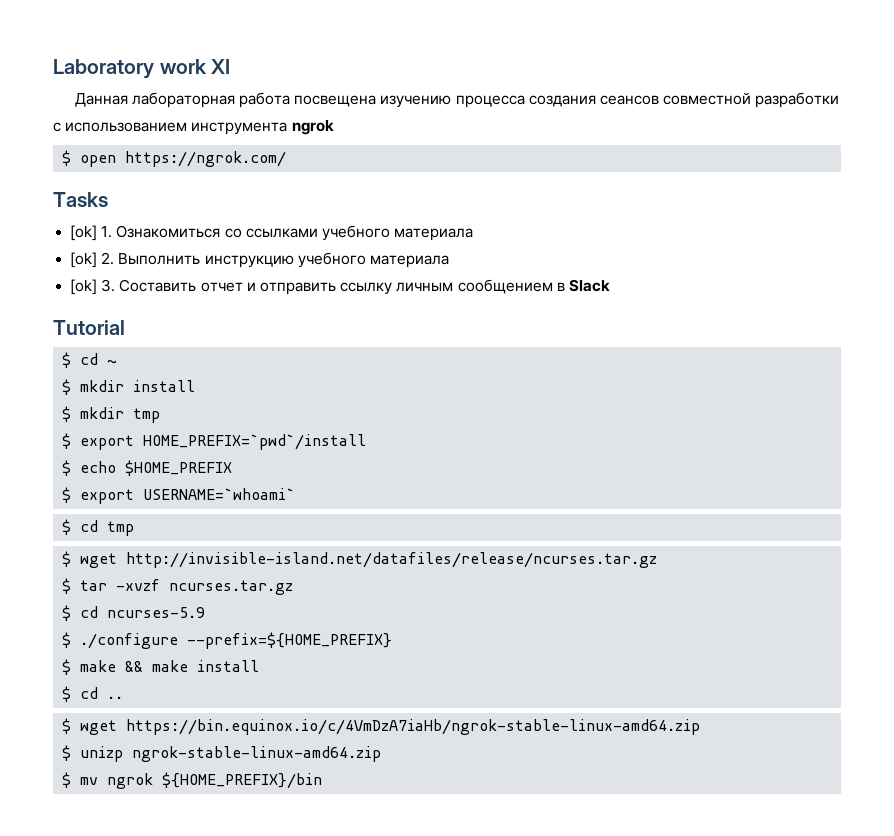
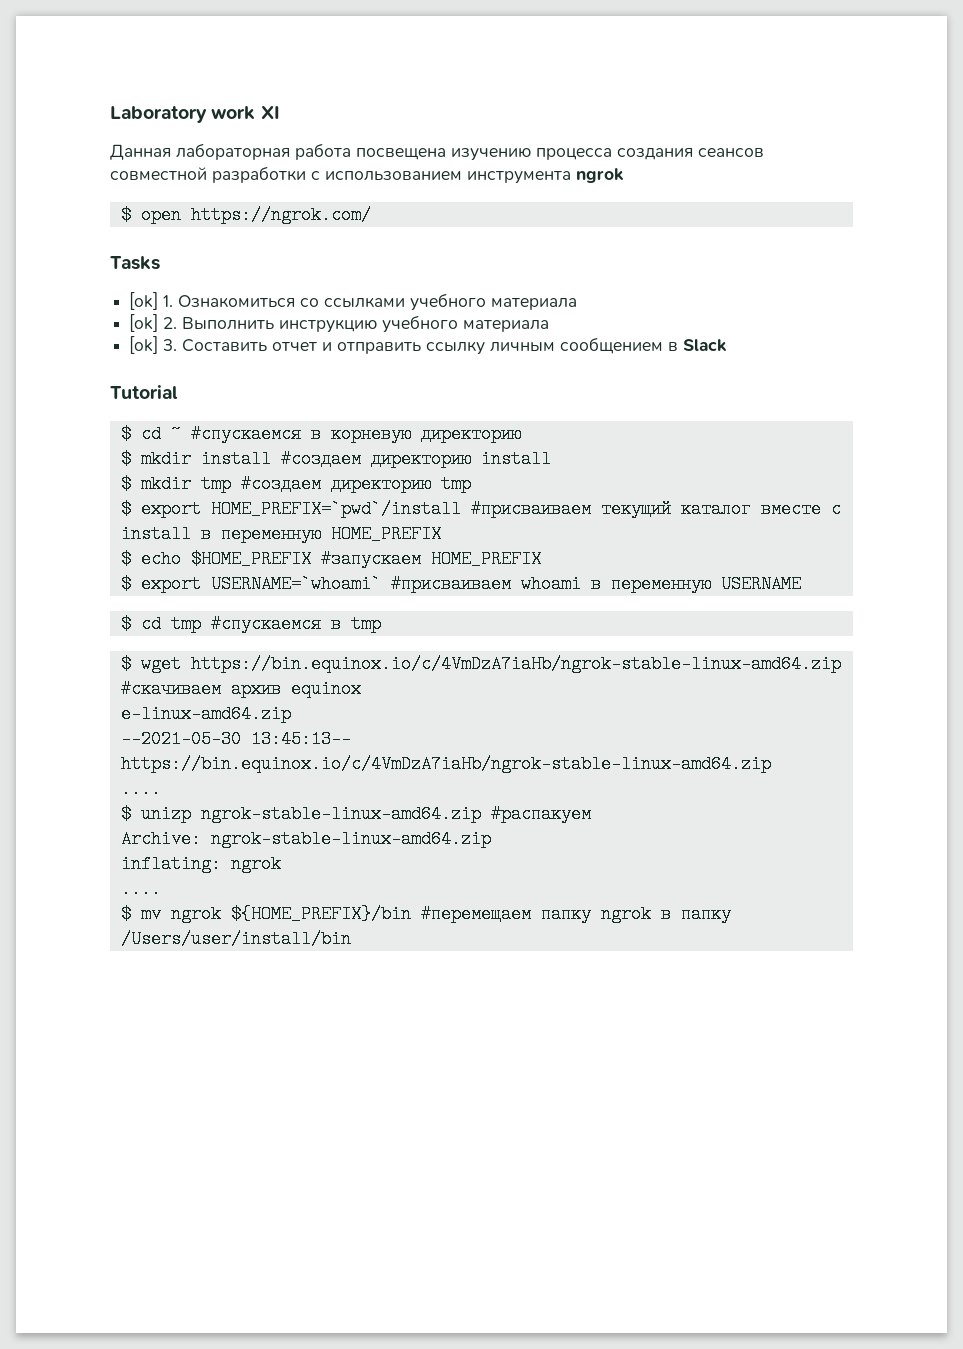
- $ cd ~
+ $ cd ~ #спускаемся в корневую директорию
- $ mkdir install
+ $ mkdir install #создаем директорию install
- $ mkdir tmp
+ $ mkdir tmp #создаем директорию tmp
- $ export HOME_PREFIX=`pwd`/install
+ $ export HOME_PREFIX=`pwd`/install #присваиваем текущий каталог вместе с install в переменную HOME_PREFIX
- $ echo $HOME_PREFIX
+ $ echo $HOME_PREFIX #запускаем HOME_PREFIX
- $ export USERNAME=`whoami`
- $ cd tmp
- $ wget http://invisible-island.net/datafiles/release/ncurses.tar.gz
- $ tar -xvzf ncurses.tar.gz
- $ cd ncurses-5.9
- $ ./configure --prefix=${HOME_PREFIX}
- $ make && make install
- $ cd ..
- $ wget https://bin.equinox.io/c/4VmDzA7iaHb/ngrok-stable-linux-amd64.zip
- $ unizp ngrok-stable-linux-amd64.zip
- $ mv ngrok ${HOME_PREFIX}/bin
+ $ export USERNAME=`whoami` #присваиваем whoami в переменную USERNAME
+ $ cd tmp #спускаемся в tmp
+ $ wget https://bin.equinox.io/c/4VmDzA7iaHb/ngrok-stable-linux-amd64.zip #скачиваем архив equinox
+ e-linux-amd64.zip
+ --2021-05-30 13:45:13-- https://bin.equinox.io/c/4VmDzA7iaHb/ngrok-stable-linux-amd64.zip
+ ....
+ $ unizp ngrok-stable-linux-amd64.zip #распакуем
+ Archive: ngrok-stable-linux-amd64.zip
+ inflating: ngrok
+ ....
+ $ mv ngrok ${HOME_PREFIX}/bin #перемещаем папку ngrok в папку /Users/user/install/bin

